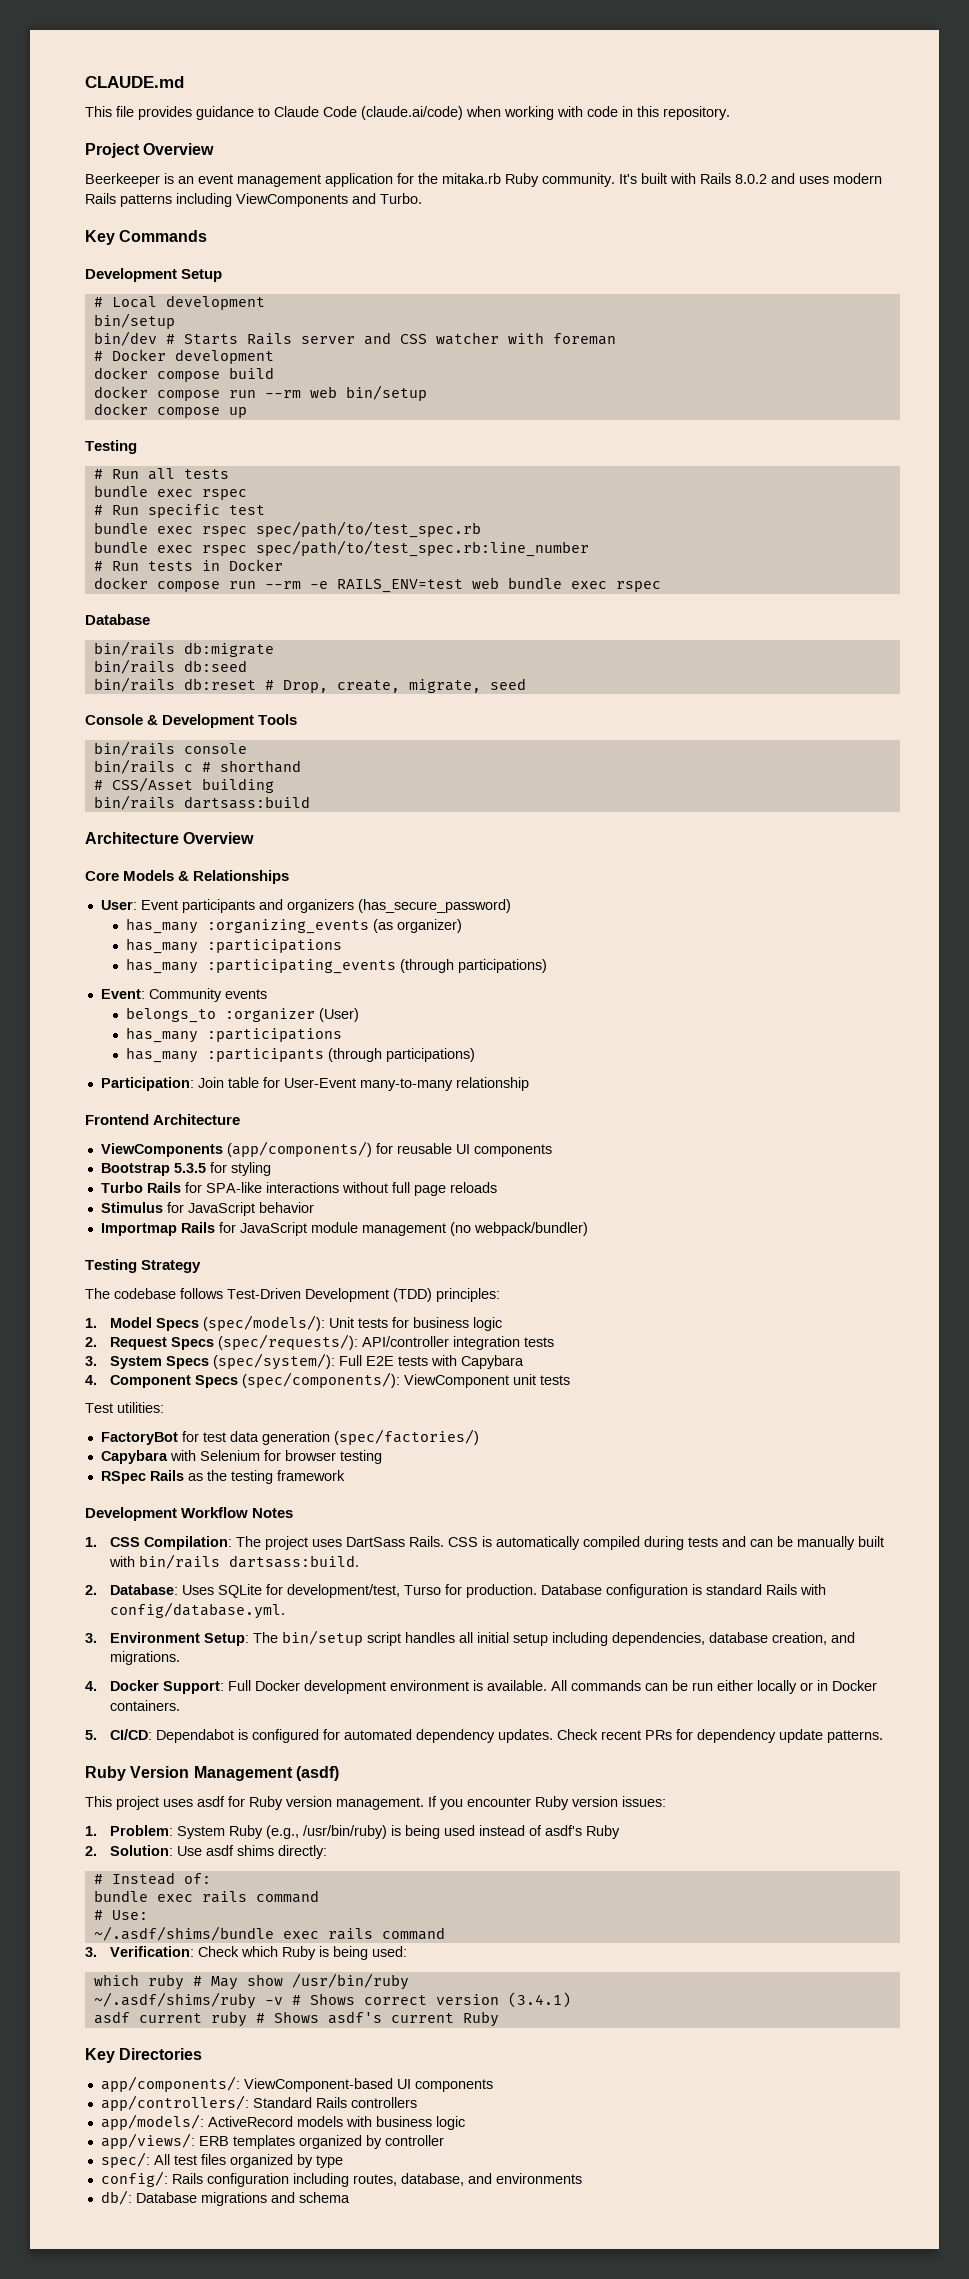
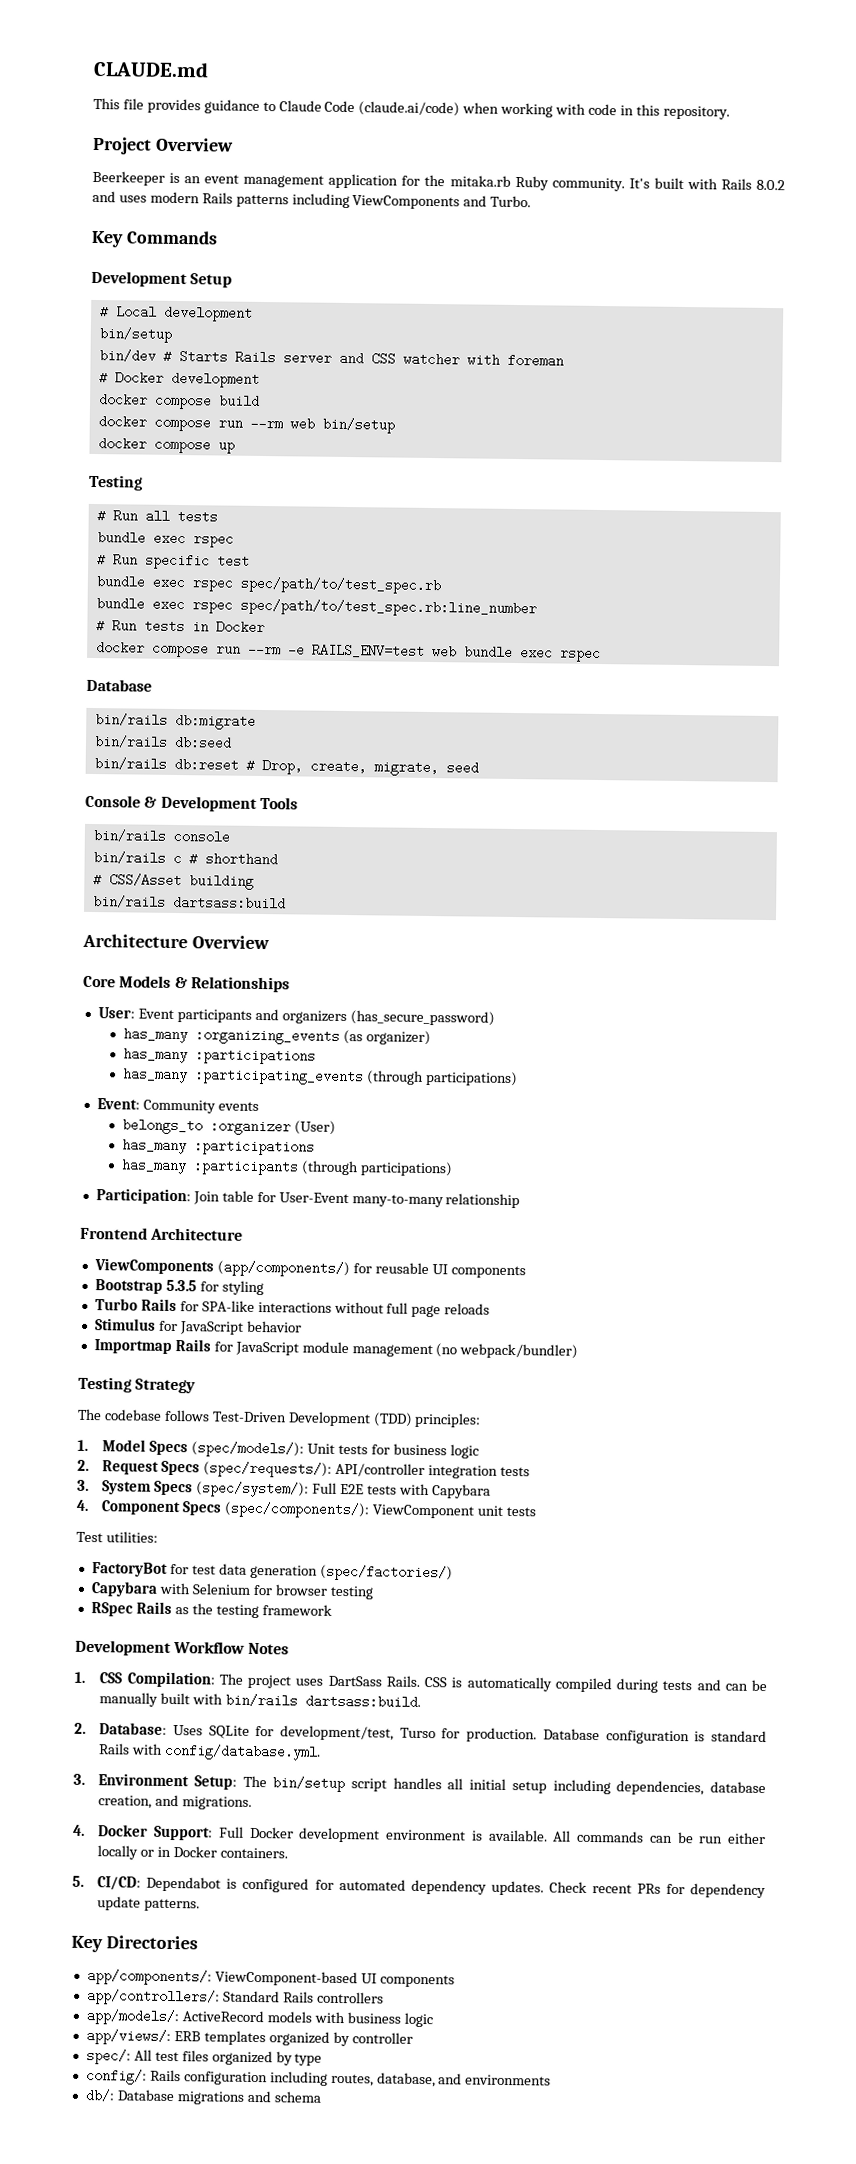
- Ruby Version Management (asdf)
- This project uses asdf for Ruby version management. If you encounter Ruby version issues:
- 1. Problem: System Ruby (e.g., /usr/bin/ruby) is being used instead of asdf's Ruby
- 2. Solution: Use asdf shims directly:
- # Instead of:
- bundle exec rails command
- # Use:
- ~/.asdf/shims/bundle exec rails command
- 3. Verification: Check which Ruby is being used:
- which ruby # May show /usr/bin/ruby
- ~/.asdf/shims/ruby -v # Shows correct version (3.4.1)
- asdf current ruby # Shows asdf's current Ruby

